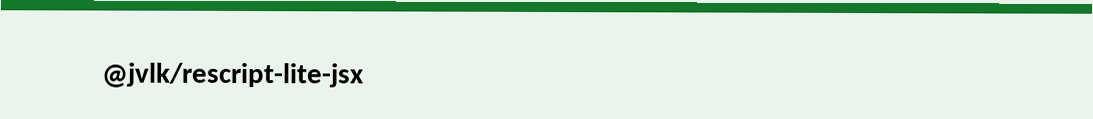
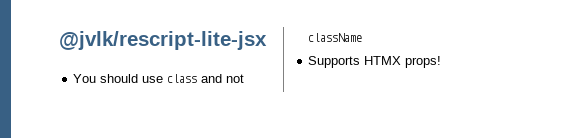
+ You should use class and not className
+ Supports HTMX props!

